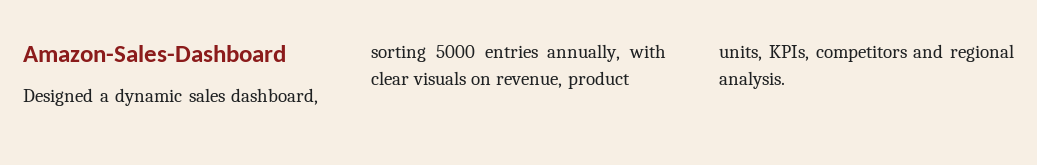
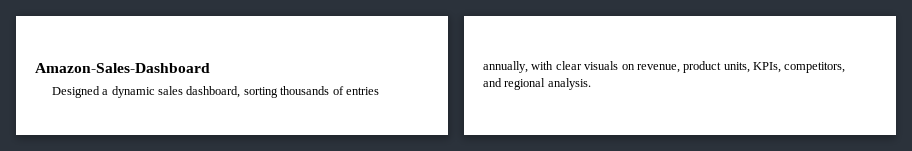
- Designed a dynamic sales dashboard, sorting 5000 entries annually, with clear visuals on revenue, product units, KPIs, competitors and regional analysis.
+ Designed a dynamic sales dashboard, sorting thousands of entries annually, with clear visuals on revenue, product units, KPIs, competitors, and regional analysis.

